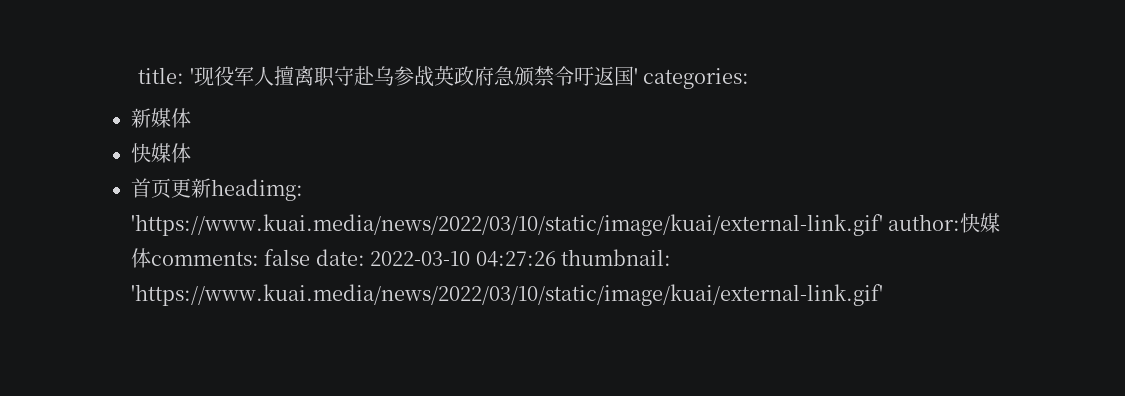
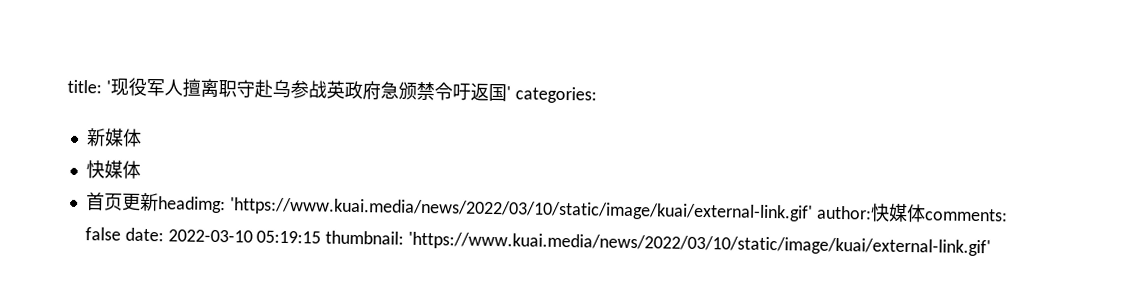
- 首页更新headimg: 'https://www.kuai.media/news/2022/03/10/static/image/kuai/external-link.gif' author:快媒体comments: false date: 2022-03-10 04:27:26 thumbnail: 'https://www.kuai.media/news/2022/03/10/static/image/kuai/external-link.gif'
+ 首页更新headimg: 'https://www.kuai.media/news/2022/03/10/static/image/kuai/external-link.gif' author:快媒体comments: false date: 2022-03-10 05:19:15 thumbnail: 'https://www.kuai.media/news/2022/03/10/static/image/kuai/external-link.gif'

